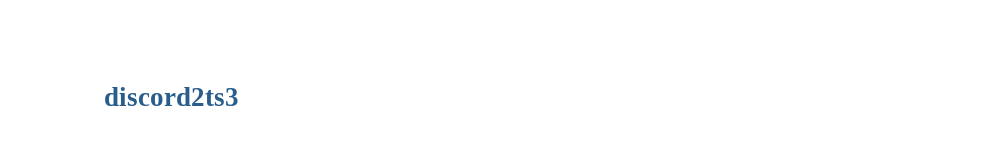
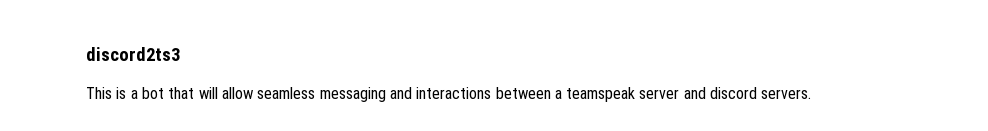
+ This is a bot that will allow seamless messaging and interactions between a teamspeak server and discord servers.

